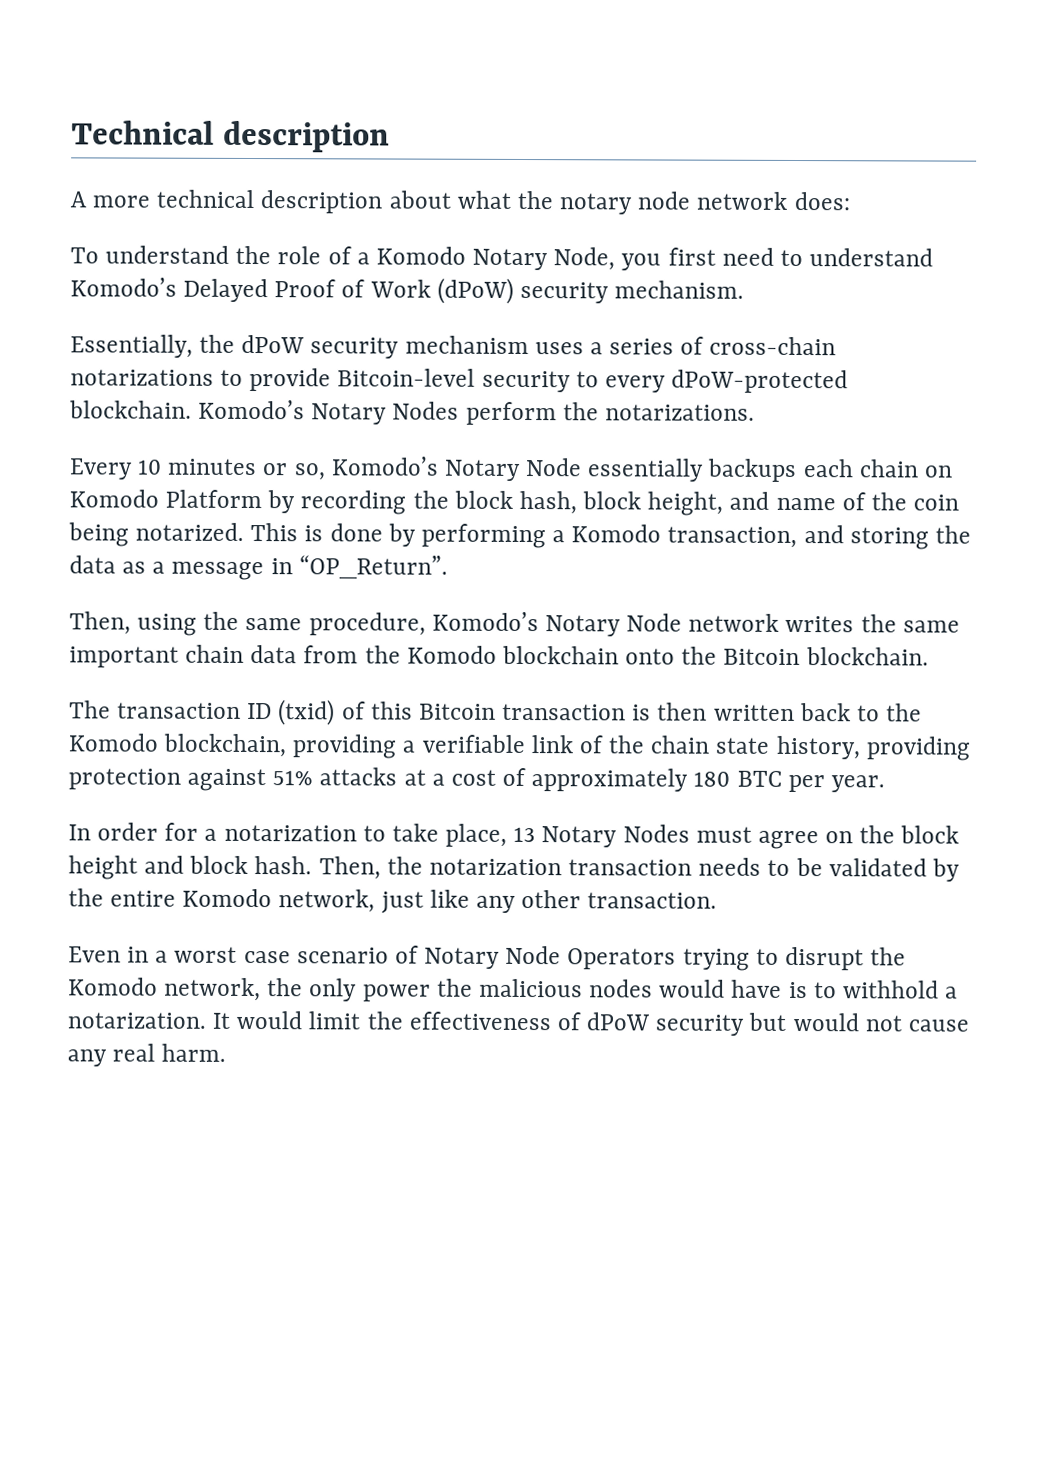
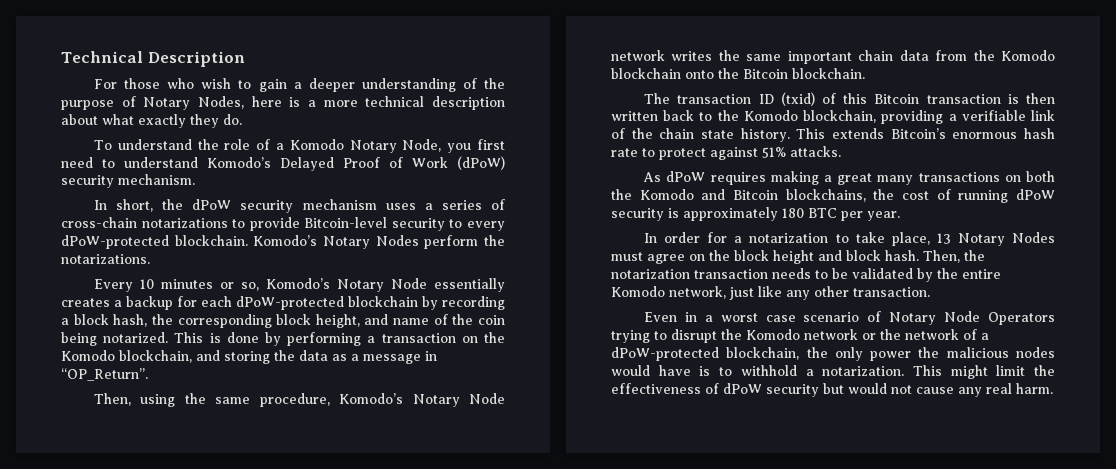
- Technical description
- A more technical description about what the notary node network does:
+ Technical Description
+ For those who wish to gain a deeper understanding of the purpose of Notary Nodes, here is a more technical description about what exactly they do.
- Essentially, the dPoW security mechanism uses a series of cross-chain notarizations to provide Bitcoin-level security to every dPoW-protected blockchain.
+ In short, the dPoW security mechanism uses a series of cross-chain notarizations to provide Bitcoin-level security to every dPoW-protected blockchain.
- Every 10 minutes or so, Komodo’s Notary Node essentially backups each chain on Komodo Platform by recording the block hash, block height, and name of the coin being notarized.
+ Every 10 minutes or so, Komodo’s Notary Node essentially creates a backup for each dPoW-protected blockchain by recording a block hash, the corresponding block height, and name of the coin being notarized.
- This is done by performing a Komodo transaction, and storing the data as a message in “OP_Return”.
+ This is done by performing a transaction on the Komodo blockchain, and storing the data as a message in “OP_Return”.
- The transaction ID (txid) of this Bitcoin transaction is then written back to the Komodo blockchain, providing a verifiable link of the chain state history, providing protection against 51% attacks at a cost of approximately 180 BTC per year.
+ The transaction ID (txid) of this Bitcoin transaction is then written back to the Komodo blockchain, providing a verifiable link of the chain state history. This extends Bitcoin’s enormous hash rate to protect against 51% attacks.
+ As dPoW requires making a great many transactions on both the Komodo and Bitcoin blockchains, the cost of running dPoW security is approximately 180 BTC per year.
- Even in a worst case scenario of Notary Node Operators trying to disrupt the Komodo network, the only power the malicious nodes would have is to withhold a notarization.
+ Even in a worst case scenario of Notary Node Operators trying to disrupt the Komodo network or the network of a dPoW-protected blockchain, the only power the malicious nodes would have is to withhold a notarization.
- It would limit the effectiveness of dPoW security but would not cause any real harm.
+ This might limit the effectiveness of dPoW security but would not cause any real harm.

